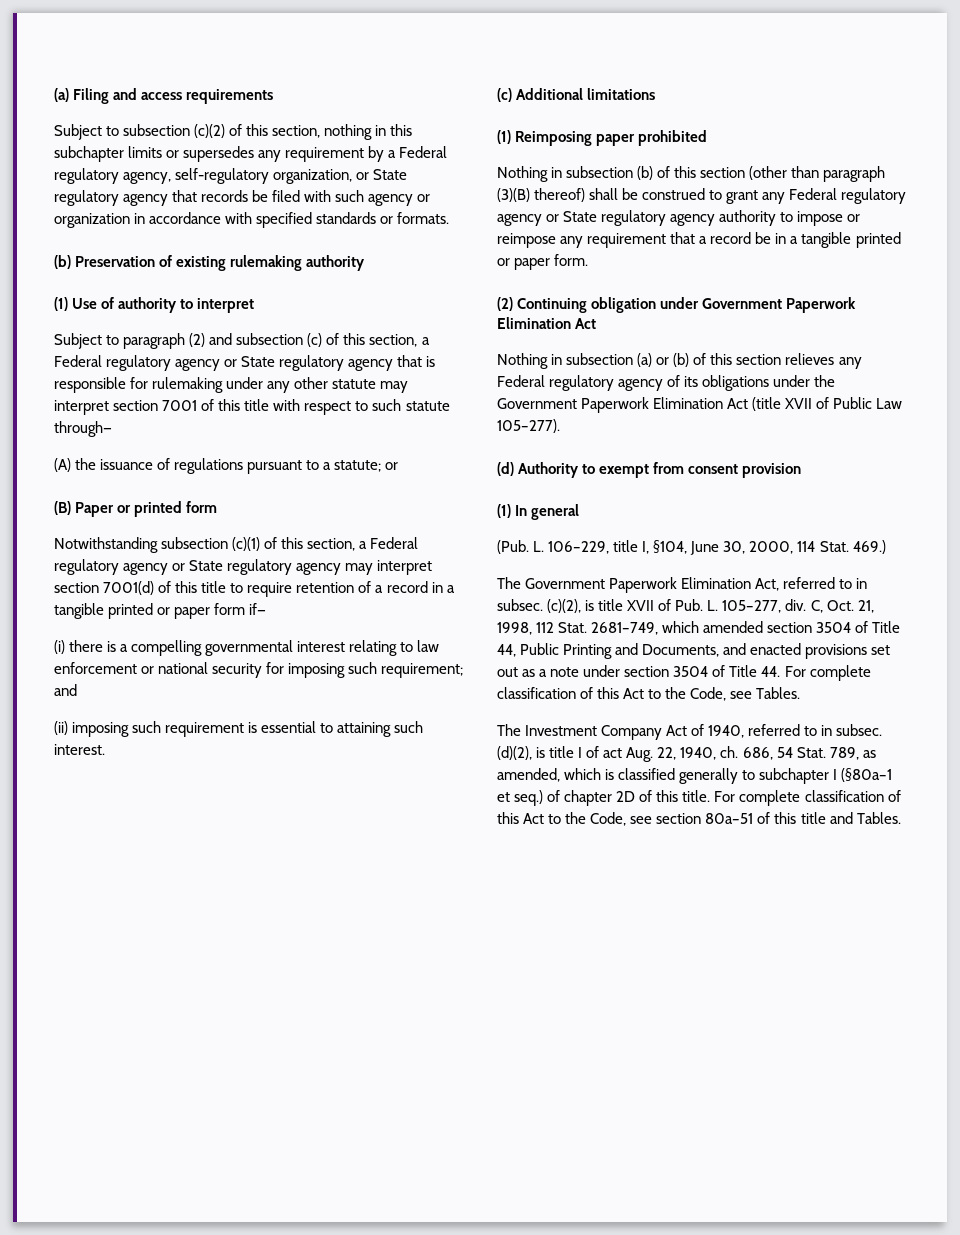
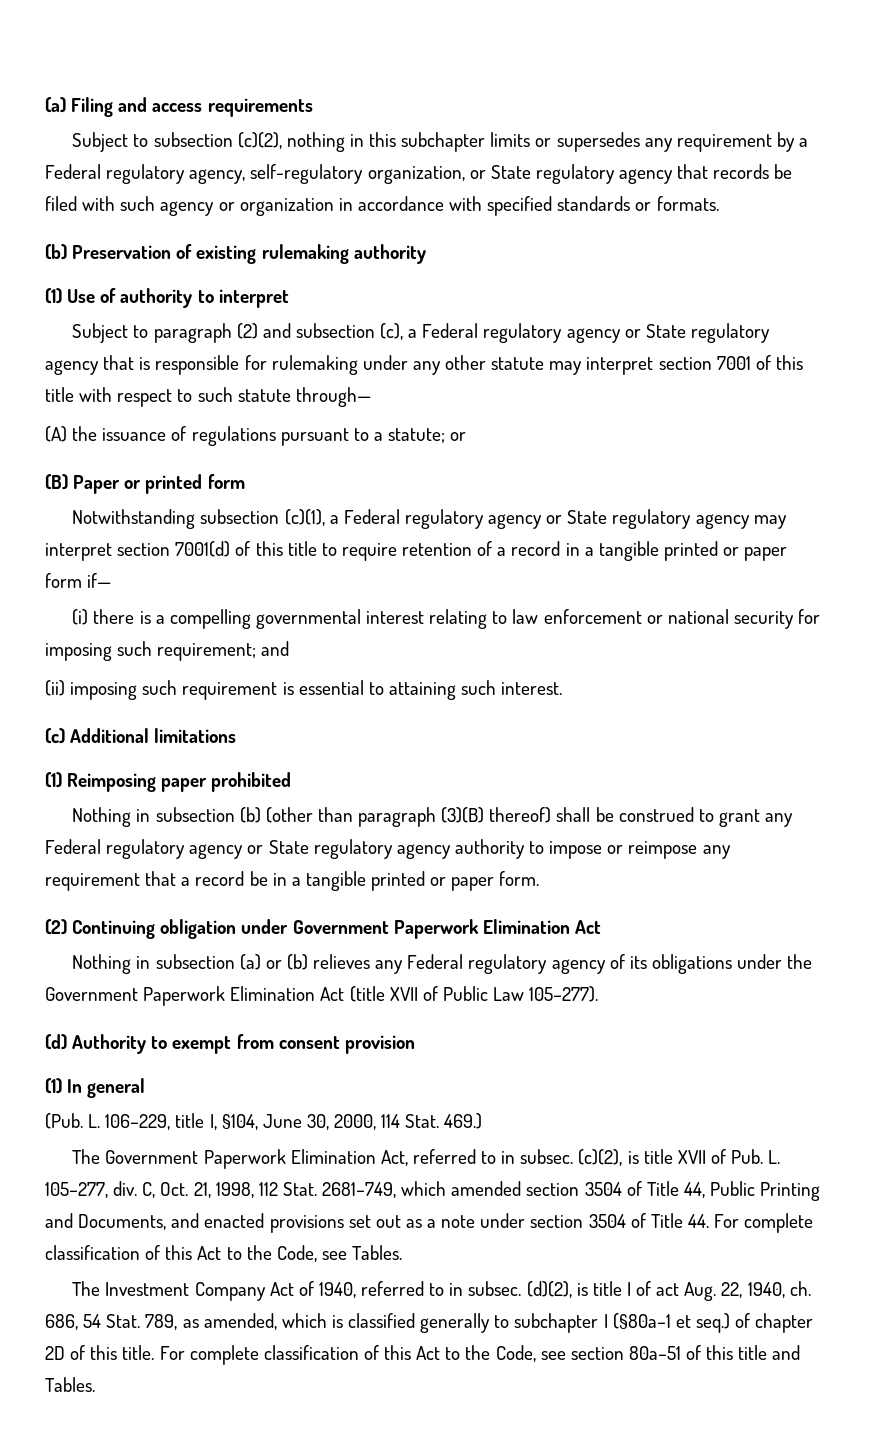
- Subject to subsection (c)(2) of this section, nothing in this subchapter limits or supersedes any requirement by a Federal regulatory agency, self-regulatory organization, or State regulatory agency that records be filed with such agency or organization in accordance with specified standards or formats.
+ Subject to subsection (c)(2), nothing in this subchapter limits or supersedes any requirement by a Federal regulatory agency, self-regulatory organization, or State regulatory agency that records be filed with such agency or organization in accordance with specified standards or formats.
- Subject to paragraph (2) and subsection (c) of this section, a Federal regulatory agency or State regulatory agency that is responsible for rulemaking under any other statute may interpret section 7001 of this title with respect to such statute through—
+ Subject to paragraph (2) and subsection (c), a Federal regulatory agency or State regulatory agency that is responsible for rulemaking under any other statute may interpret section 7001 of this title with respect to such statute through—
- Notwithstanding subsection (c)(1) of this section, a Federal regulatory agency or State regulatory agency may interpret section 7001(d) of this title to require retention of a record in a tangible printed or paper form if—
+ Notwithstanding subsection (c)(1), a Federal regulatory agency or State regulatory agency may interpret section 7001(d) of this title to require retention of a record in a tangible printed or paper form if—
- Nothing in subsection (b) of this section (other than paragraph (3)(B) thereof) shall be construed to grant any Federal regulatory agency or State regulatory agency authority to impose or reimpose any requirement that a record be in a tangible printed or paper form.
+ Nothing in subsection (b) (other than paragraph (3)(B) thereof) shall be construed to grant any Federal regulatory agency or State regulatory agency authority to impose or reimpose any requirement that a record be in a tangible printed or paper form.
- Nothing in subsection (a) or (b) of this section relieves any Federal regulatory agency of its obligations under the Government Paperwork Elimination Act (title XVII of Public Law 105–277).
+ Nothing in subsection (a) or (b) relieves any Federal regulatory agency of its obligations under the Government Paperwork Elimination Act (title XVII of Public Law 105–277).

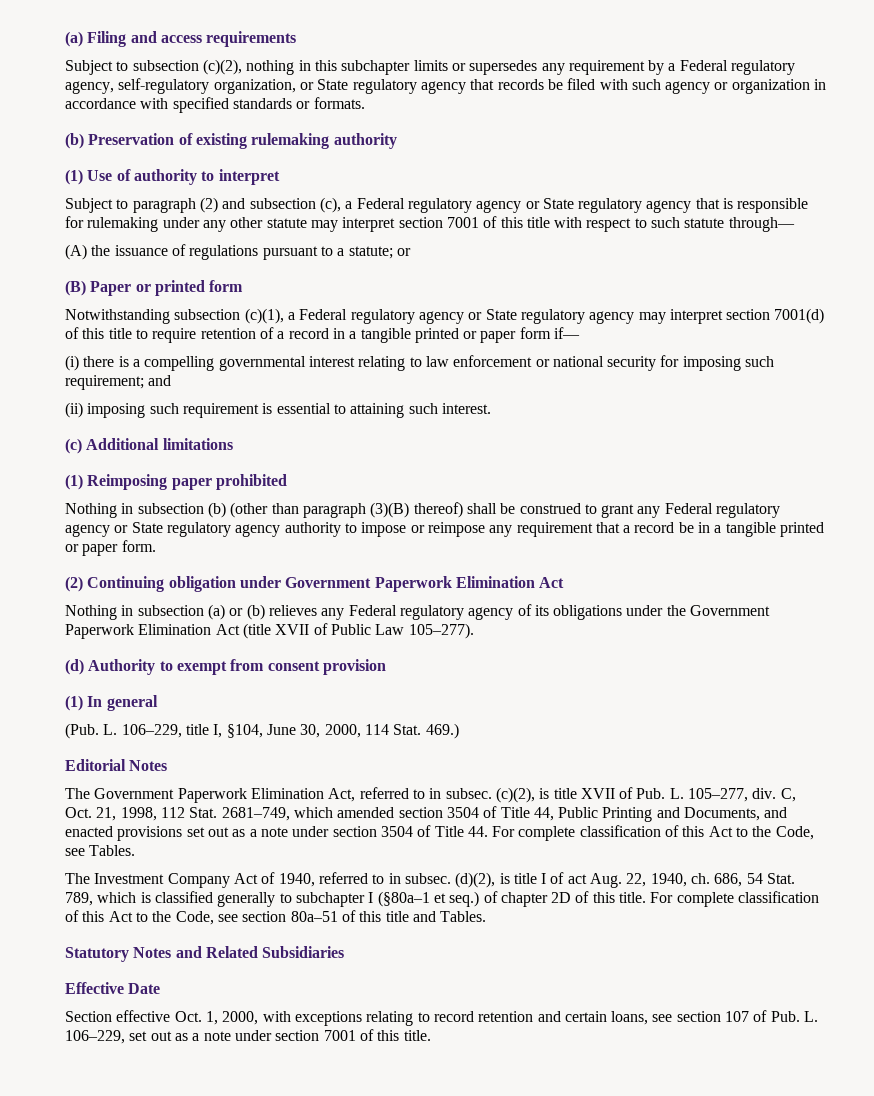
+ Editorial Notes
- 789, as amended, which is classified generally to subchapter I (§80a–1 et seq.) of chapter 2D of this title.
+ 789, which is classified generally to subchapter I (§80a–1 et seq.) of chapter 2D of this title.
+ Statutory Notes and Related Subsidiaries
+ Effective Date
+ Section effective Oct. 1, 2000, with exceptions relating to record retention and certain loans, see section 107 of Pub. L. 106–229, set out as a note under section 7001 of this title.

